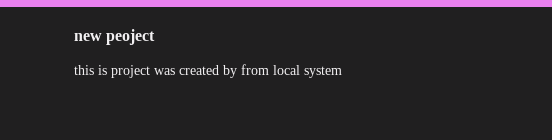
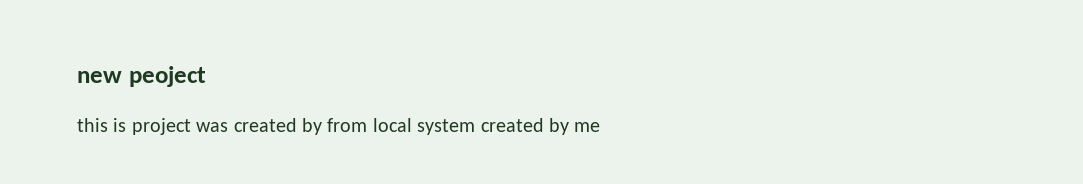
- this is project was created by from local system
+ this is project was created by from local system created by me

